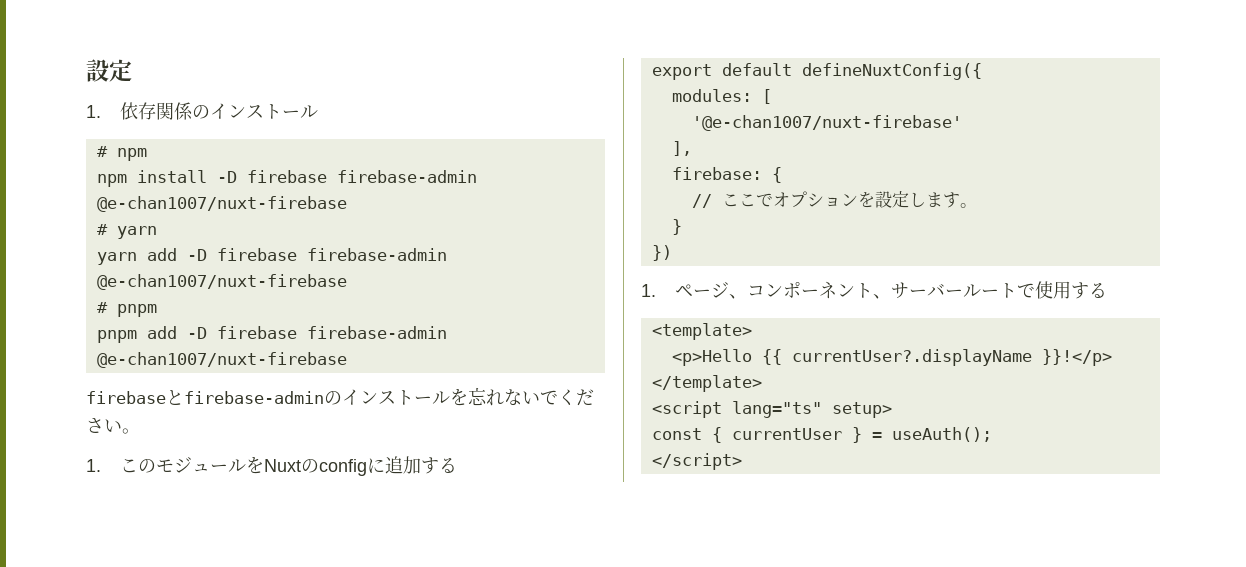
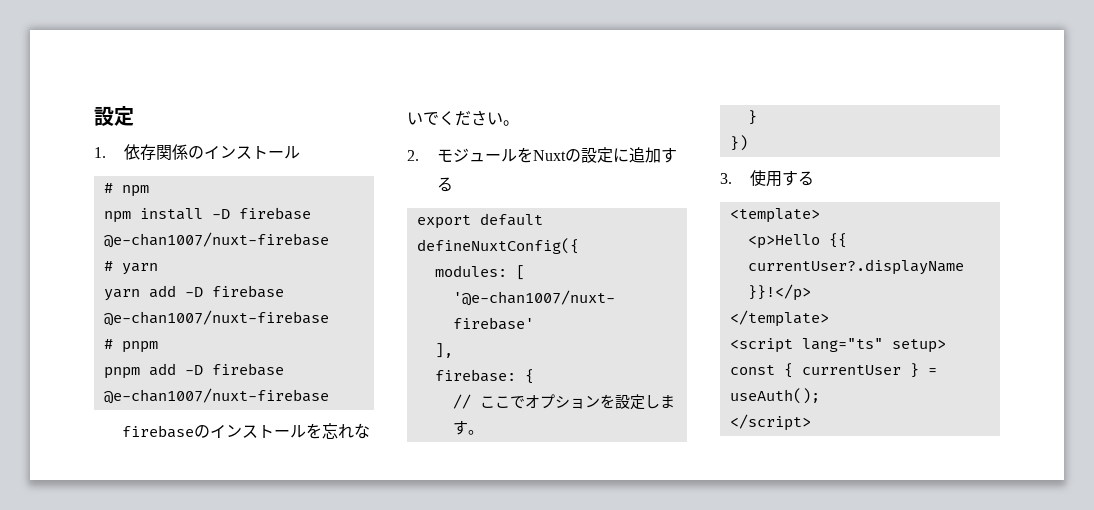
- npm install -D firebase firebase-admin @e-chan1007/nuxt-firebase
+ npm install -D firebase @e-chan1007/nuxt-firebase
- yarn add -D firebase firebase-admin @e-chan1007/nuxt-firebase
+ yarn add -D firebase @e-chan1007/nuxt-firebase
- pnpm add -D firebase firebase-admin @e-chan1007/nuxt-firebase
+ pnpm add -D firebase @e-chan1007/nuxt-firebase
- firebaseとfirebase-adminのインストールを忘れないでください。
+ firebaseのインストールを忘れないでください。
- 1.このモジュールをNuxtのconfigに追加する
+ 2.モジュールをNuxtの設定に追加する
- 1.ページ、コンポーネント、サーバールートで使用する
+ 3.使用する

